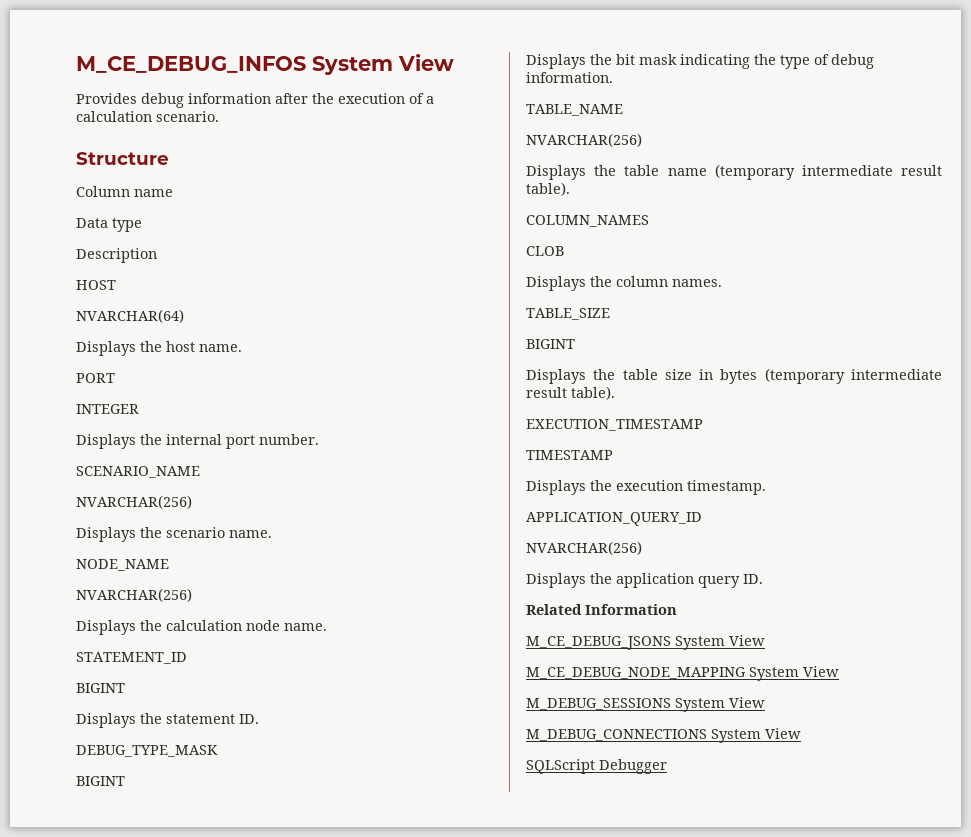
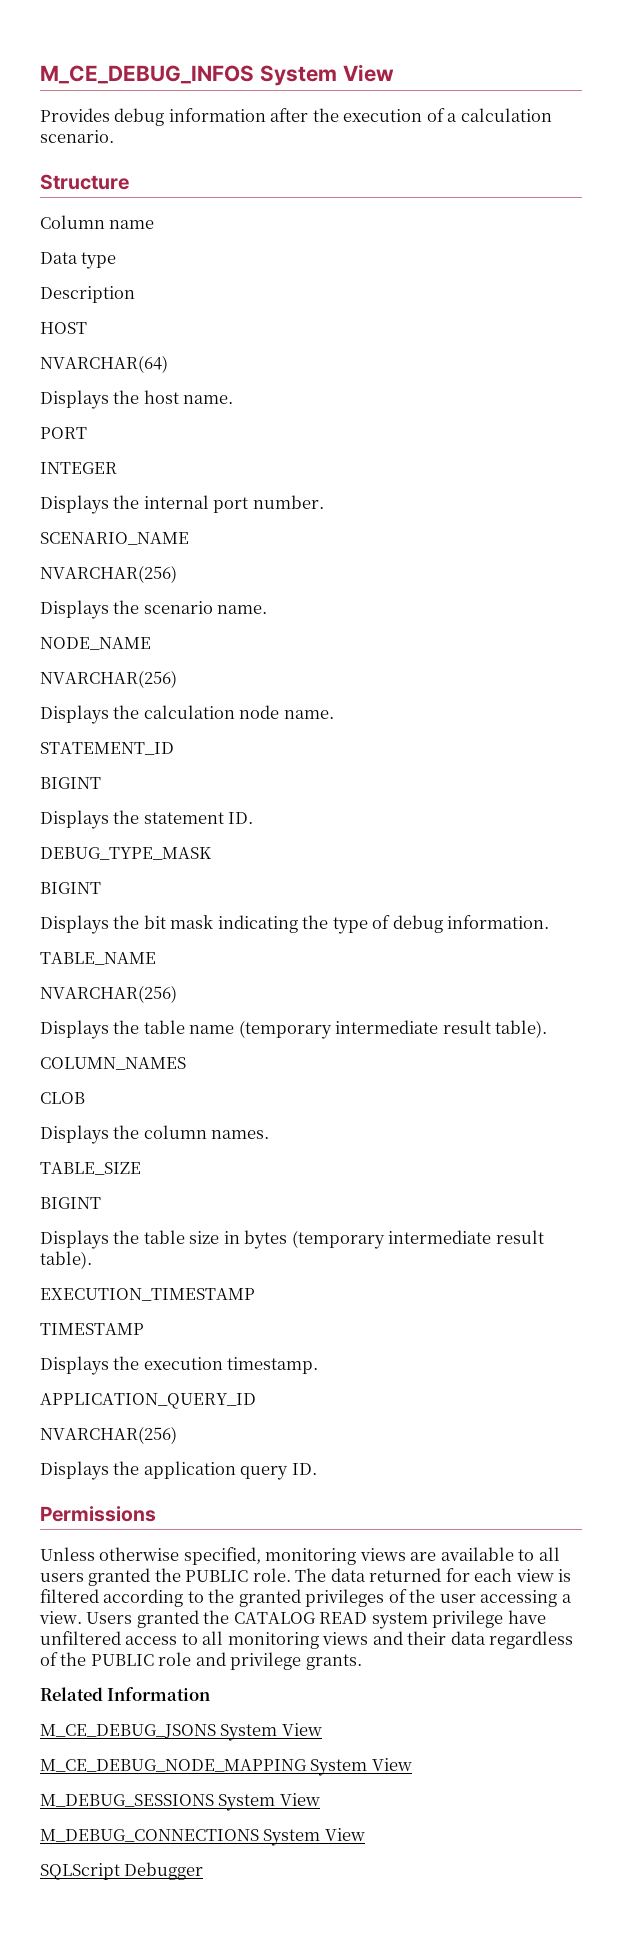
+ Permissions
+ Unless otherwise specified, monitoring views are available to all users granted the PUBLIC role. The data returned for each view is filtered according to the granted privileges of the user accessing a view. Users granted the CATALOG READ system privilege have unfiltered access to all monitoring views and their data regardless of the PUBLIC role and privilege grants.

